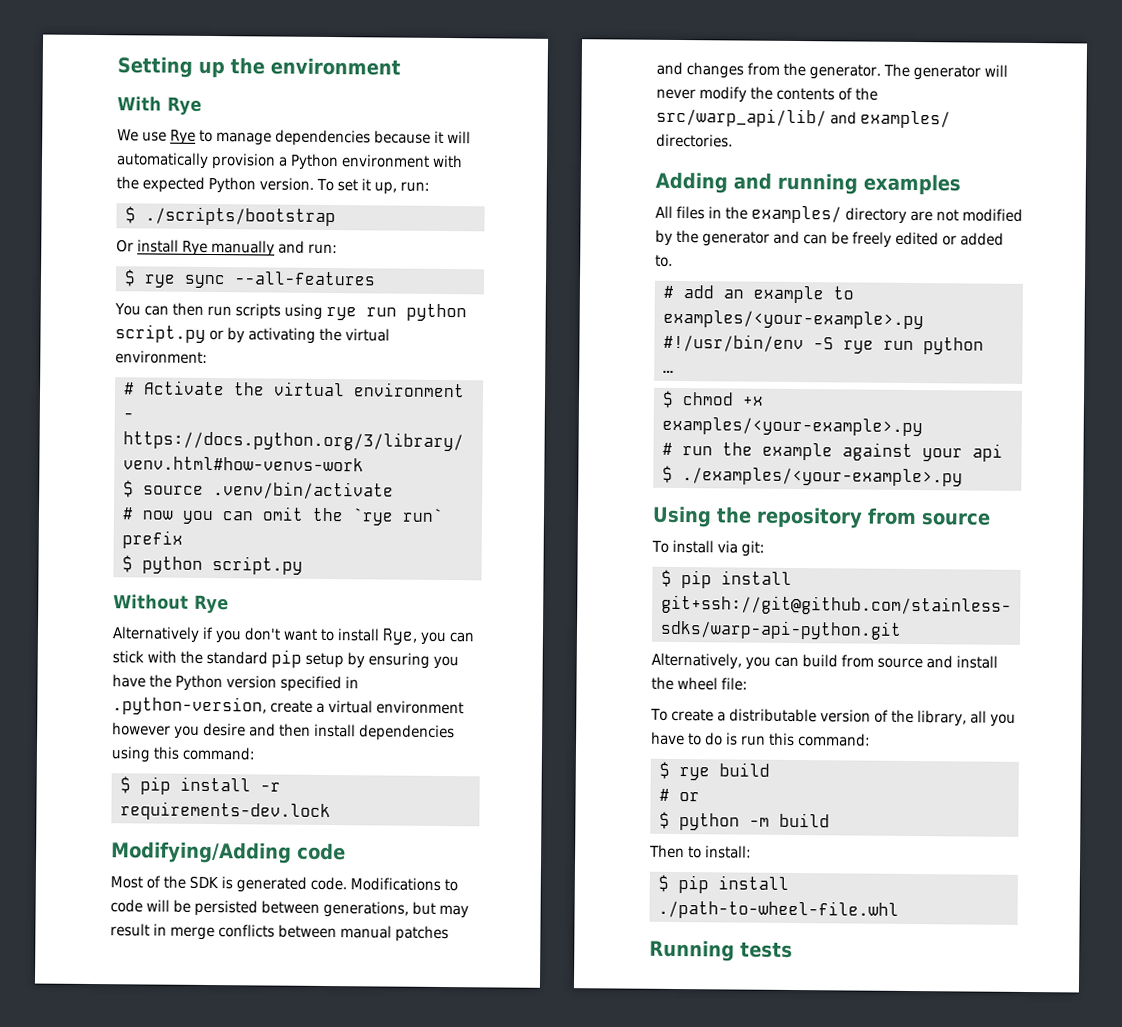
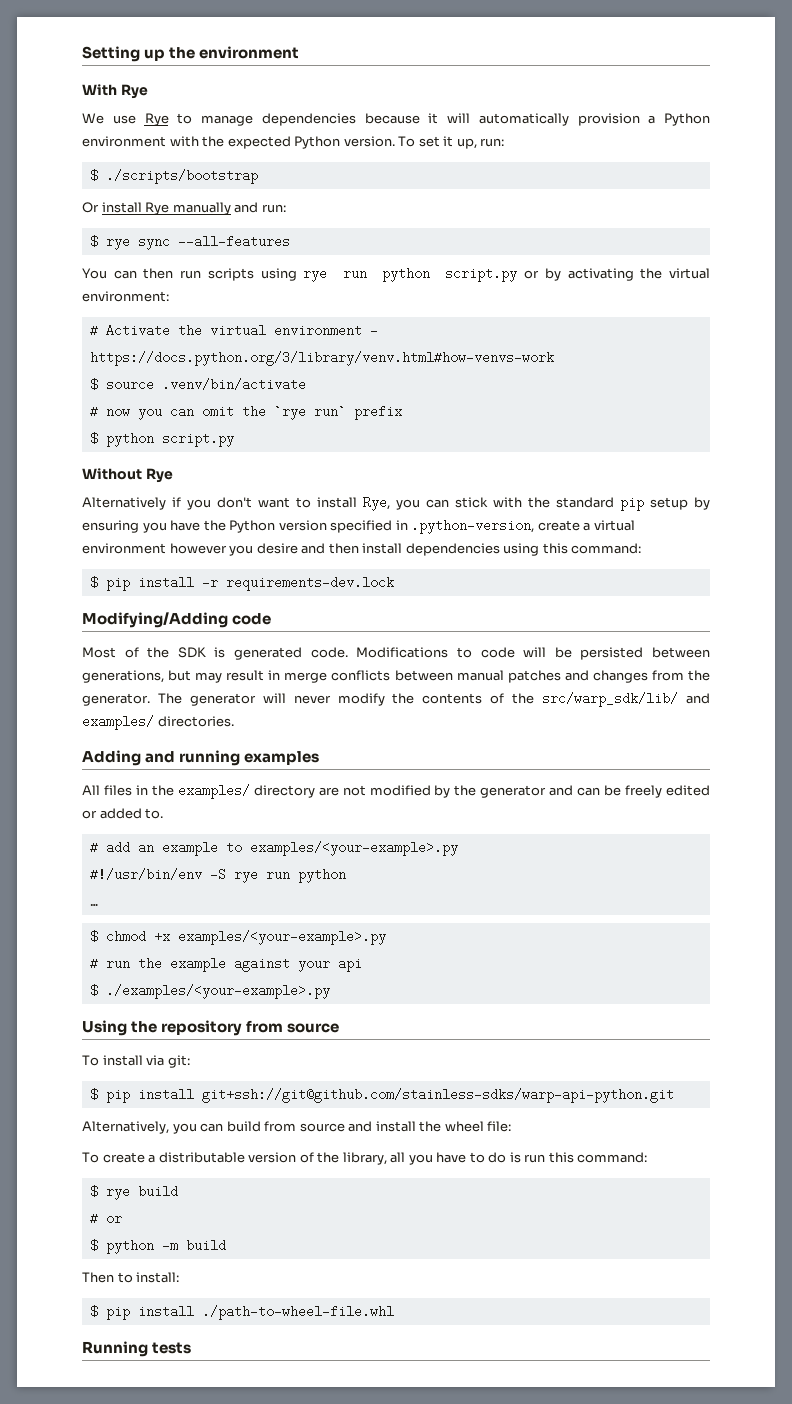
- The generator will never modify the contents of the src/warp_api/lib/ and examples/ directories.
+ The generator will never modify the contents of the src/warp_sdk/lib/ and examples/ directories.

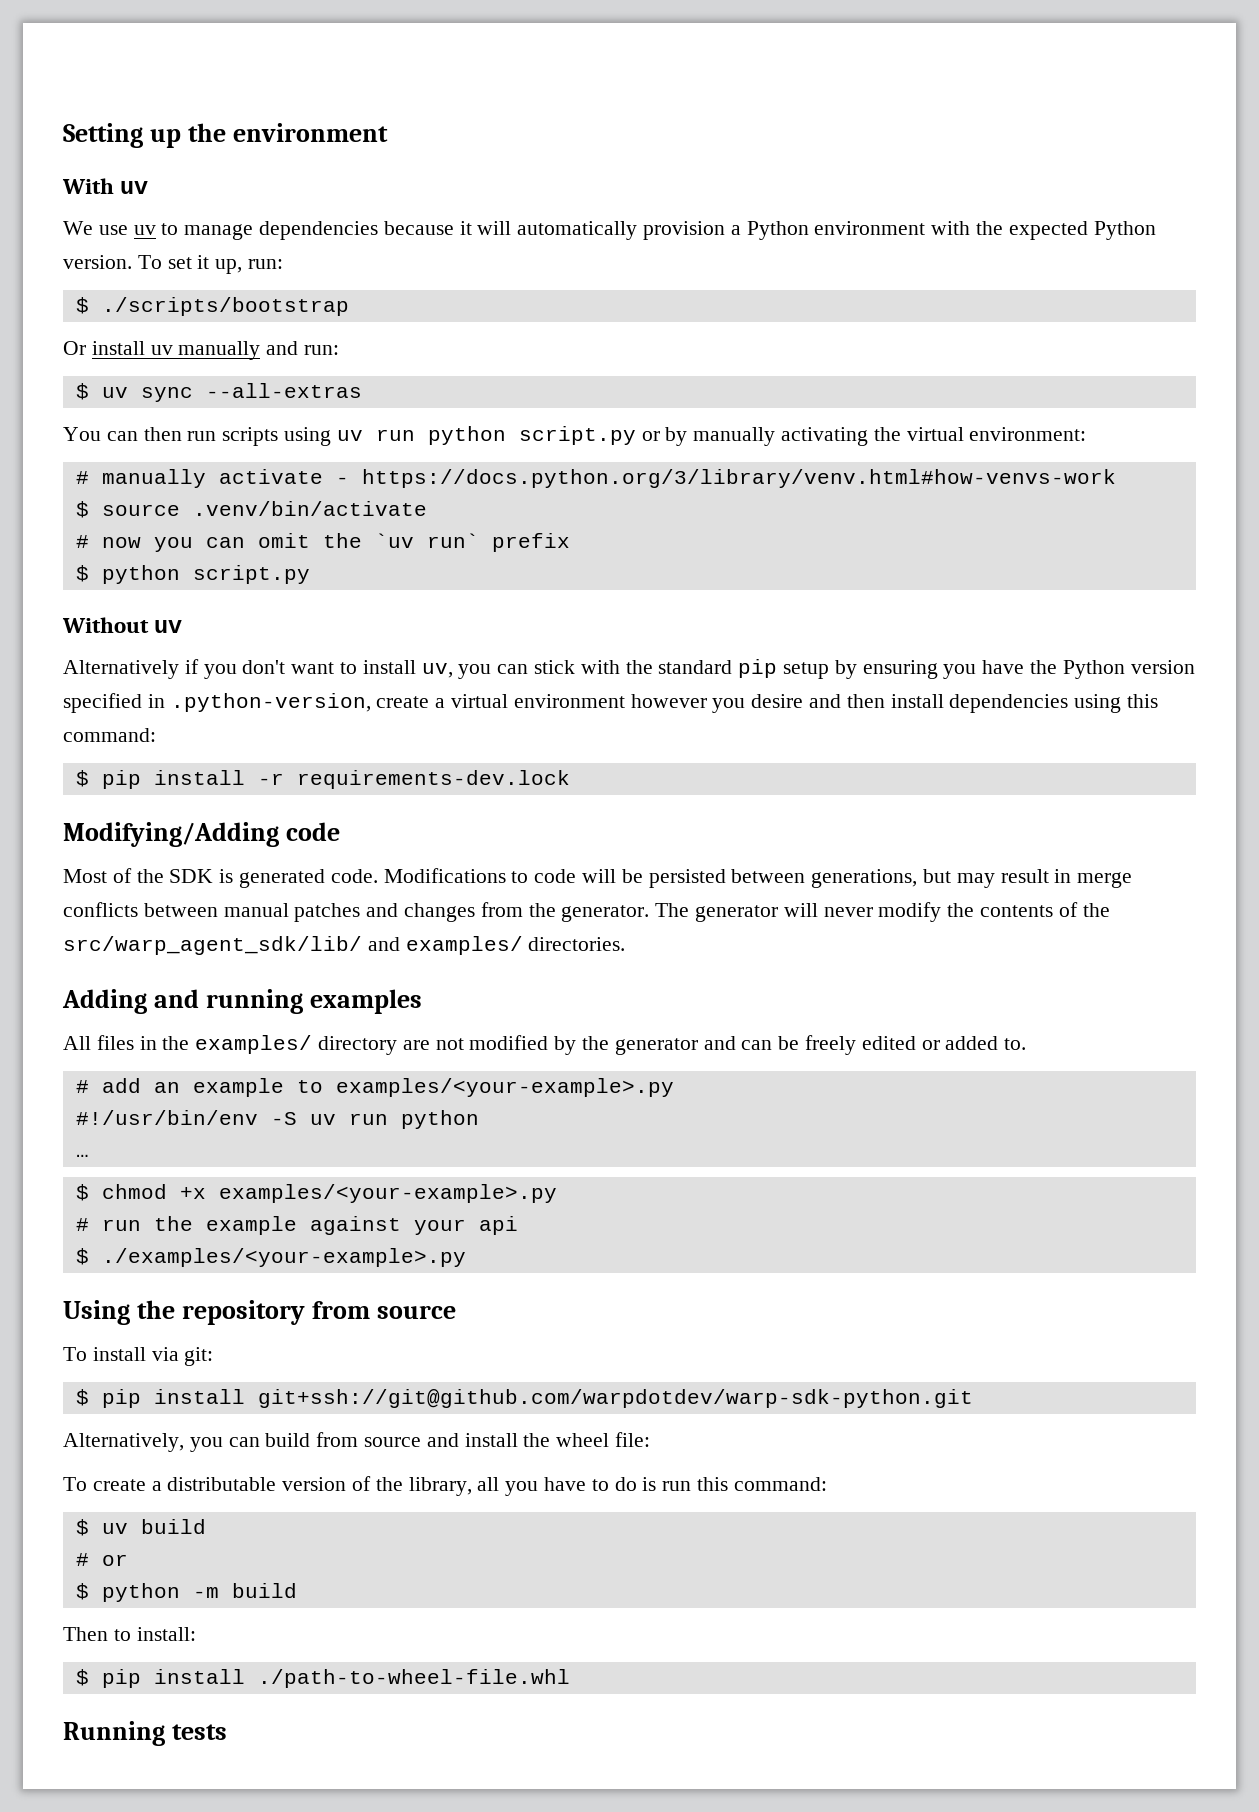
- With Rye
+ With uv
- We use Rye to manage dependencies because it will automatically provision a Python environment with the expected Python version.
+ We use uv to manage dependencies because it will automatically provision a Python environment with the expected Python version.
- Or install Rye manually and run:
+ Or install uv manually and run:
- $ rye sync --all-features
+ $ uv sync --all-extras
- You can then run scripts using rye run python script.py or by activating the virtual environment:
+ You can then run scripts using uv run python script.py or by manually activating the virtual environment:
- # Activate the virtual environment - https://docs.python.org/3/library/venv.html#how-venvs-work
+ # manually activate - https://docs.python.org/3/library/venv.html#how-venvs-work
- # now you can omit the `rye run` prefix
+ # now you can omit the `uv run` prefix
- Without Rye
+ Without uv
- Alternatively if you don't want to install Rye, you can stick with the standard pip setup by ensuring you have the Python version specified in .python-version, create a virtual environment however you desire and then install dependencies using this command:
+ Alternatively if you don't want to install uv, you can stick with the standard pip setup by ensuring you have the Python version specified in .python-version, create a virtual environment however you desire and then install dependencies using this command:
- The generator will never modify the contents of the src/warp_sdk/lib/ and examples/ directories.
+ The generator will never modify the contents of the src/warp_agent_sdk/lib/ and examples/ directories.
- #!/usr/bin/env -S rye run python
+ #!/usr/bin/env -S uv run python
- $ pip install git+ssh://git@github.com/stainless-sdks/warp-api-python.git
+ $ pip install git+ssh://git@github.com/warpdotdev/warp-sdk-python.git
- $ rye build
+ $ uv build

